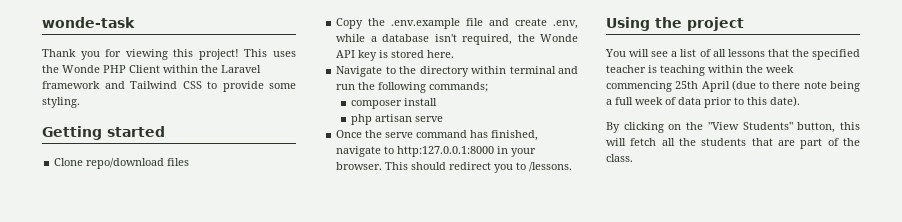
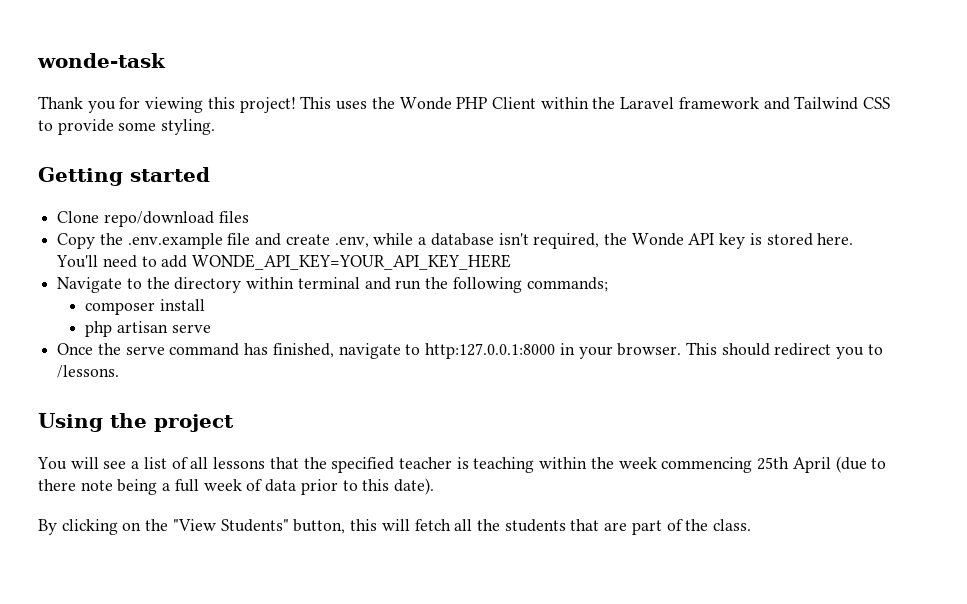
+ You'll need to add WONDE_API_KEY=YOUR_API_KEY_HERE

